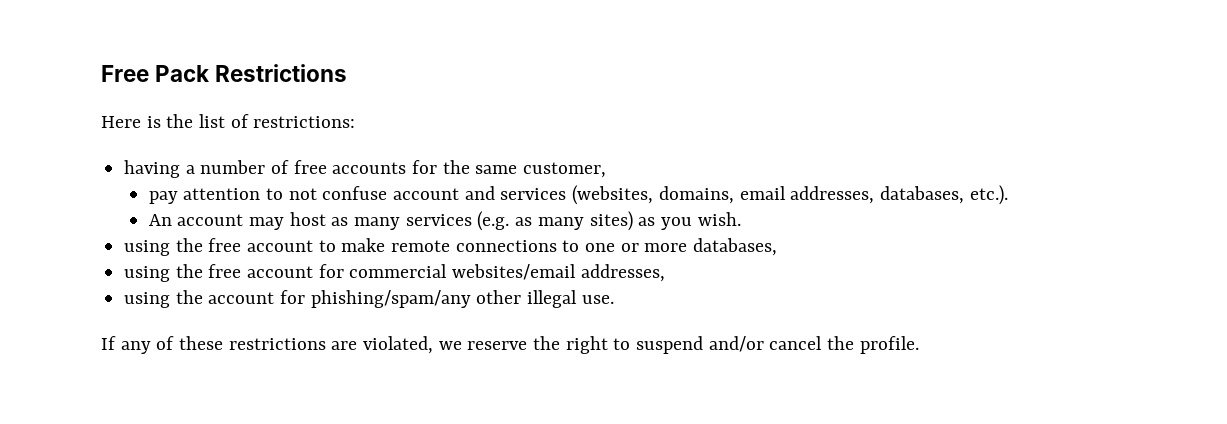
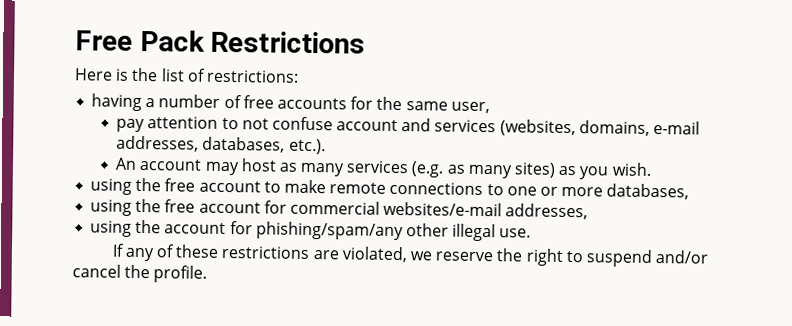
- having a number of free accounts for the same customer,
+ having a number of free accounts for the same user,
- pay attention to not confuse account and services (websites, domains, email addresses, databases, etc.).
+ pay attention to not confuse account and services (websites, domains, e-mail addresses, databases, etc.).
- using the free account for commercial websites/email addresses,
+ using the free account for commercial websites/e-mail addresses,

